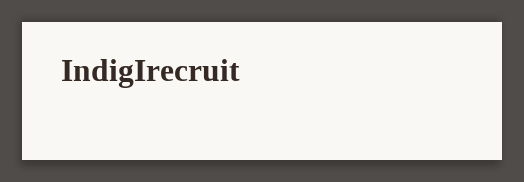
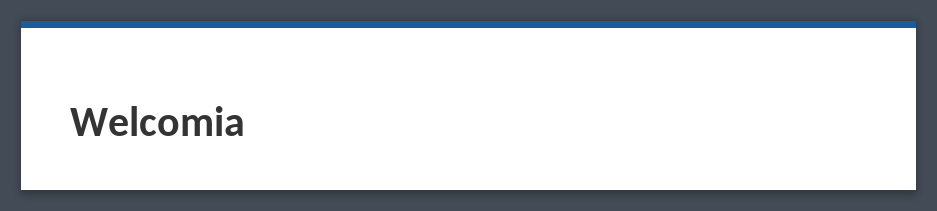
- IndigIrecruit
+ Welcomia

